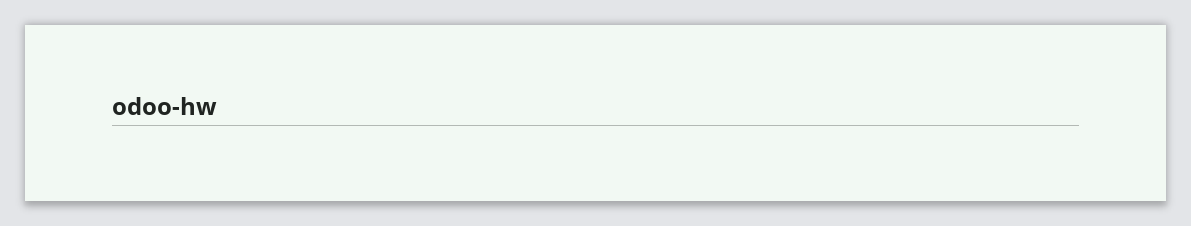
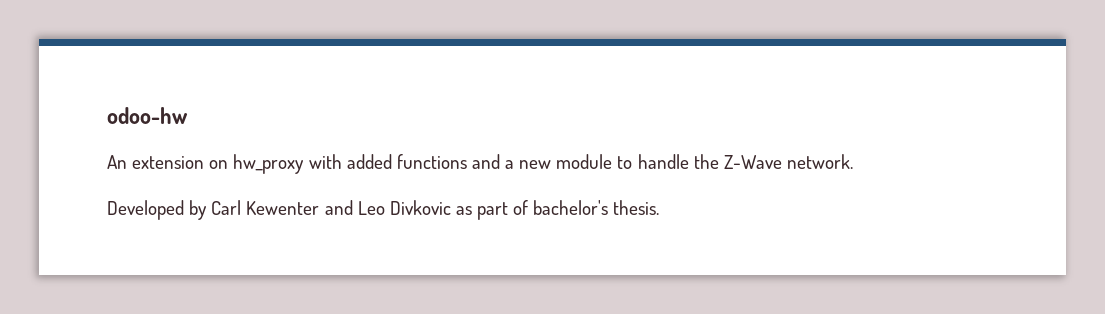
+ An extension on hw_proxy with added functions and a new module to handle the Z-Wave network.
+ Developed by Carl Kewenter and Leo Divkovic as part of bachelor's thesis.

